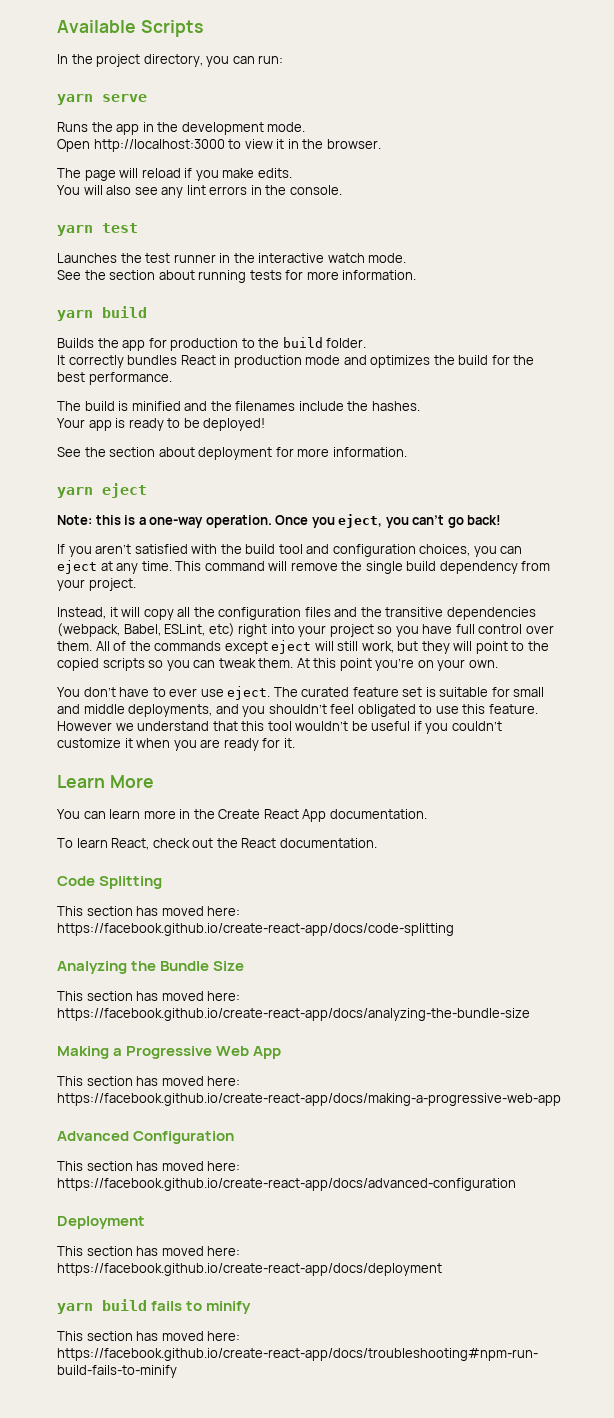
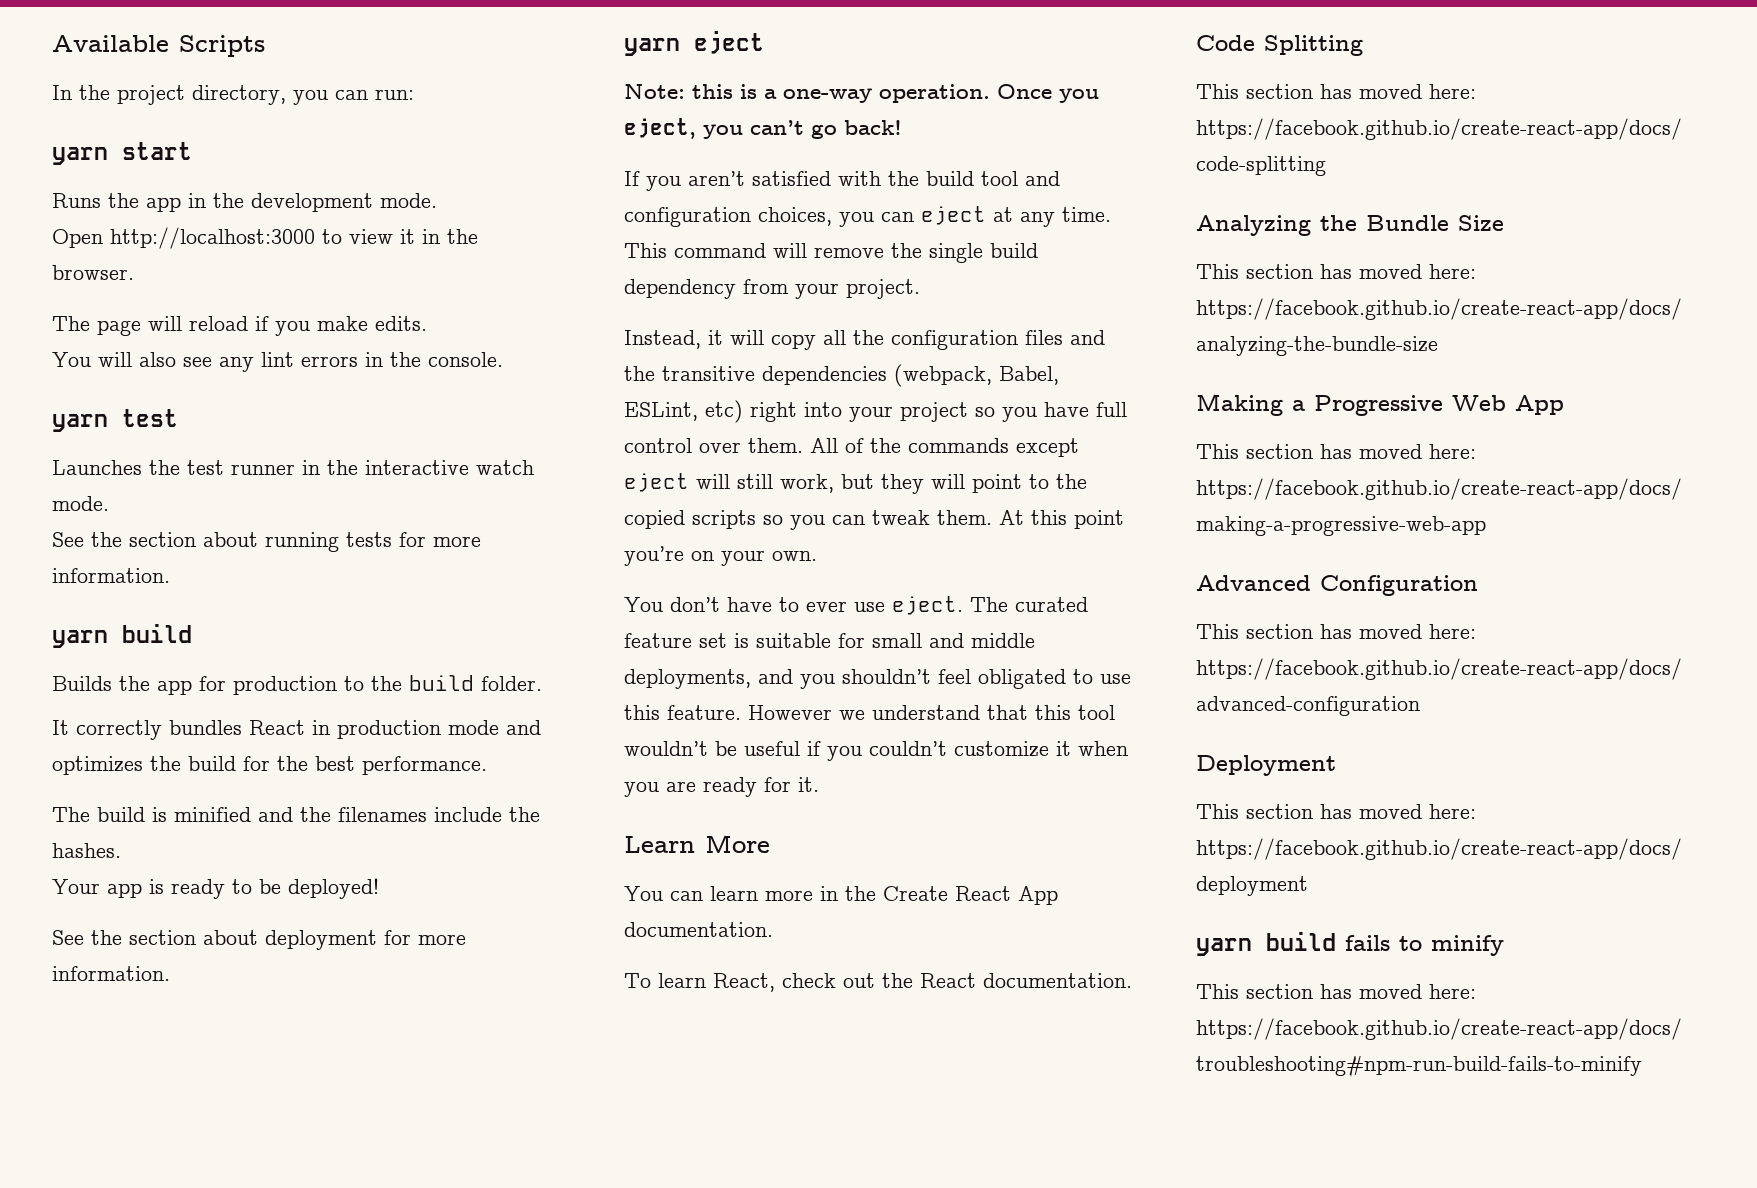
- yarn serve
+ yarn start

